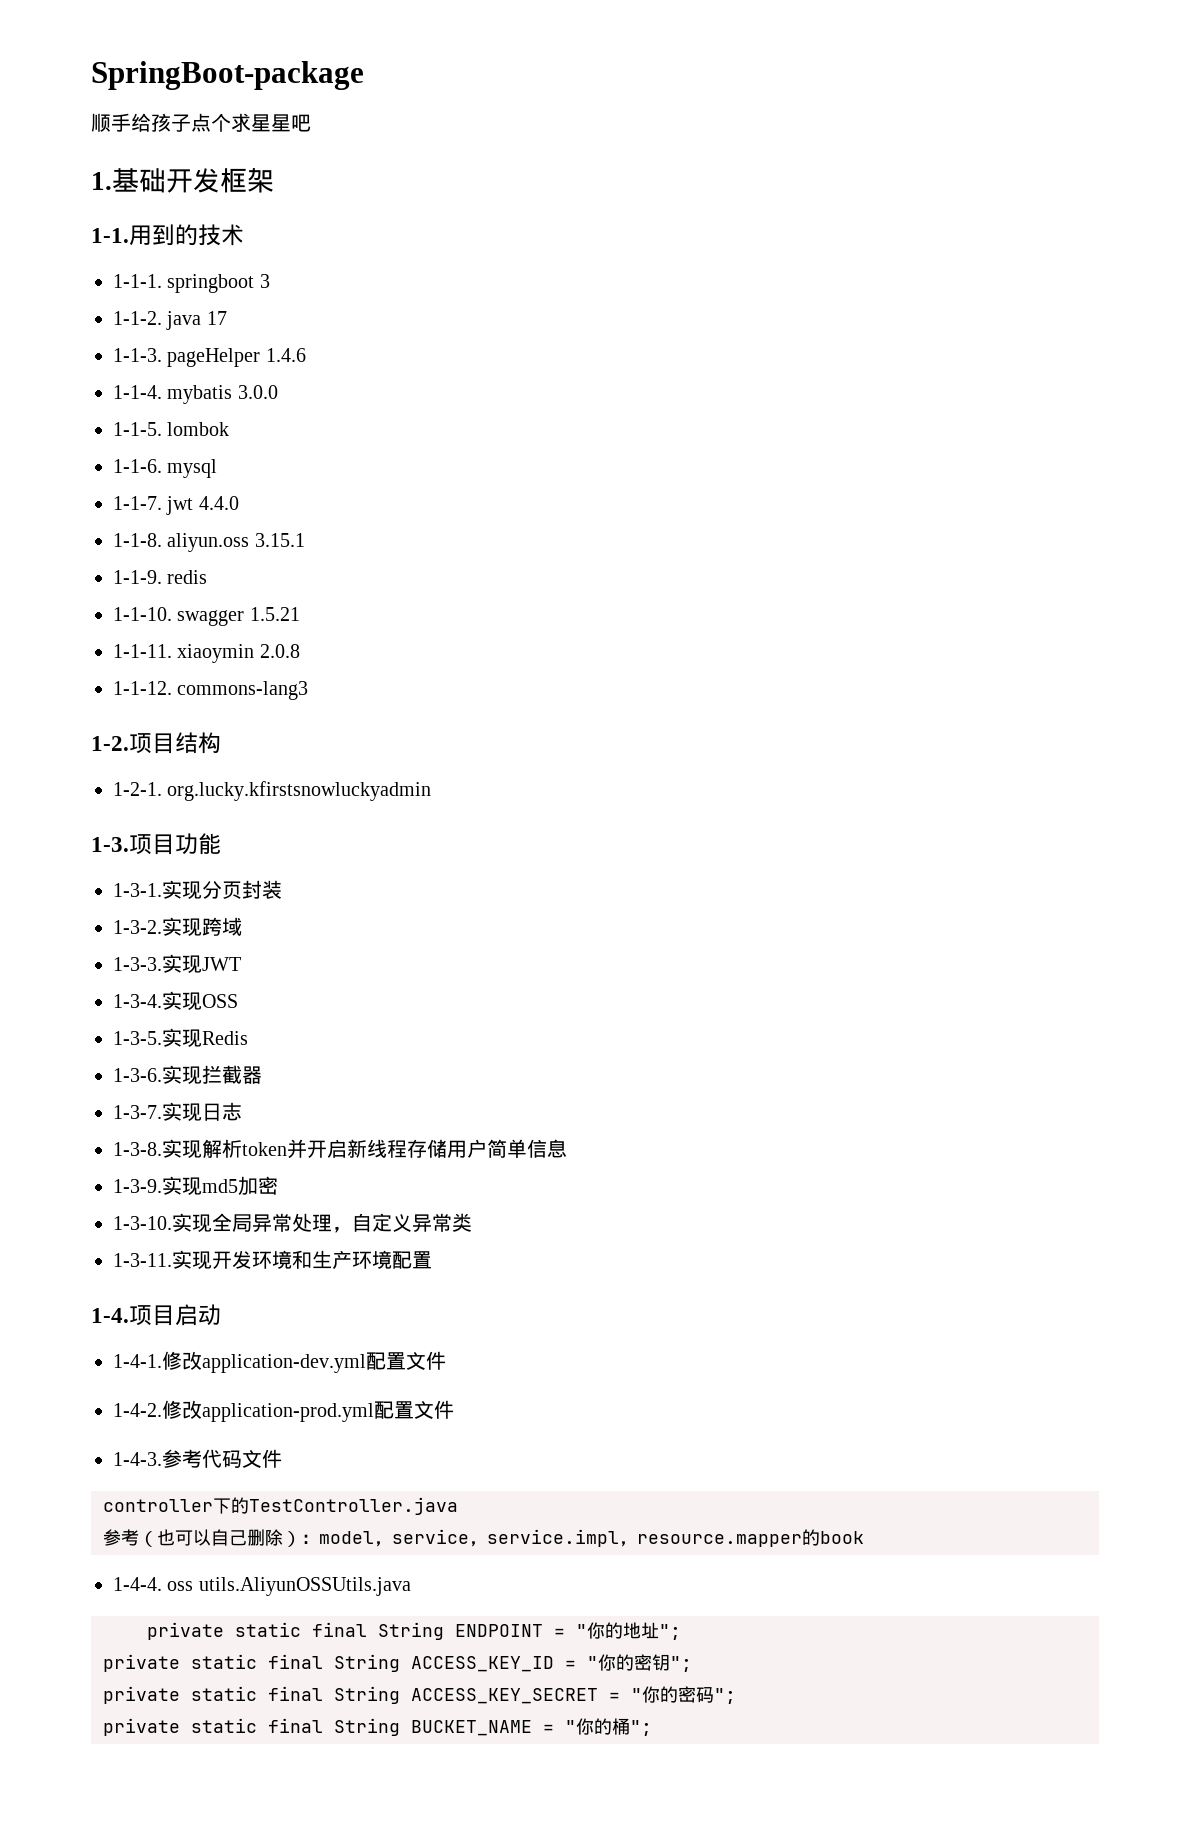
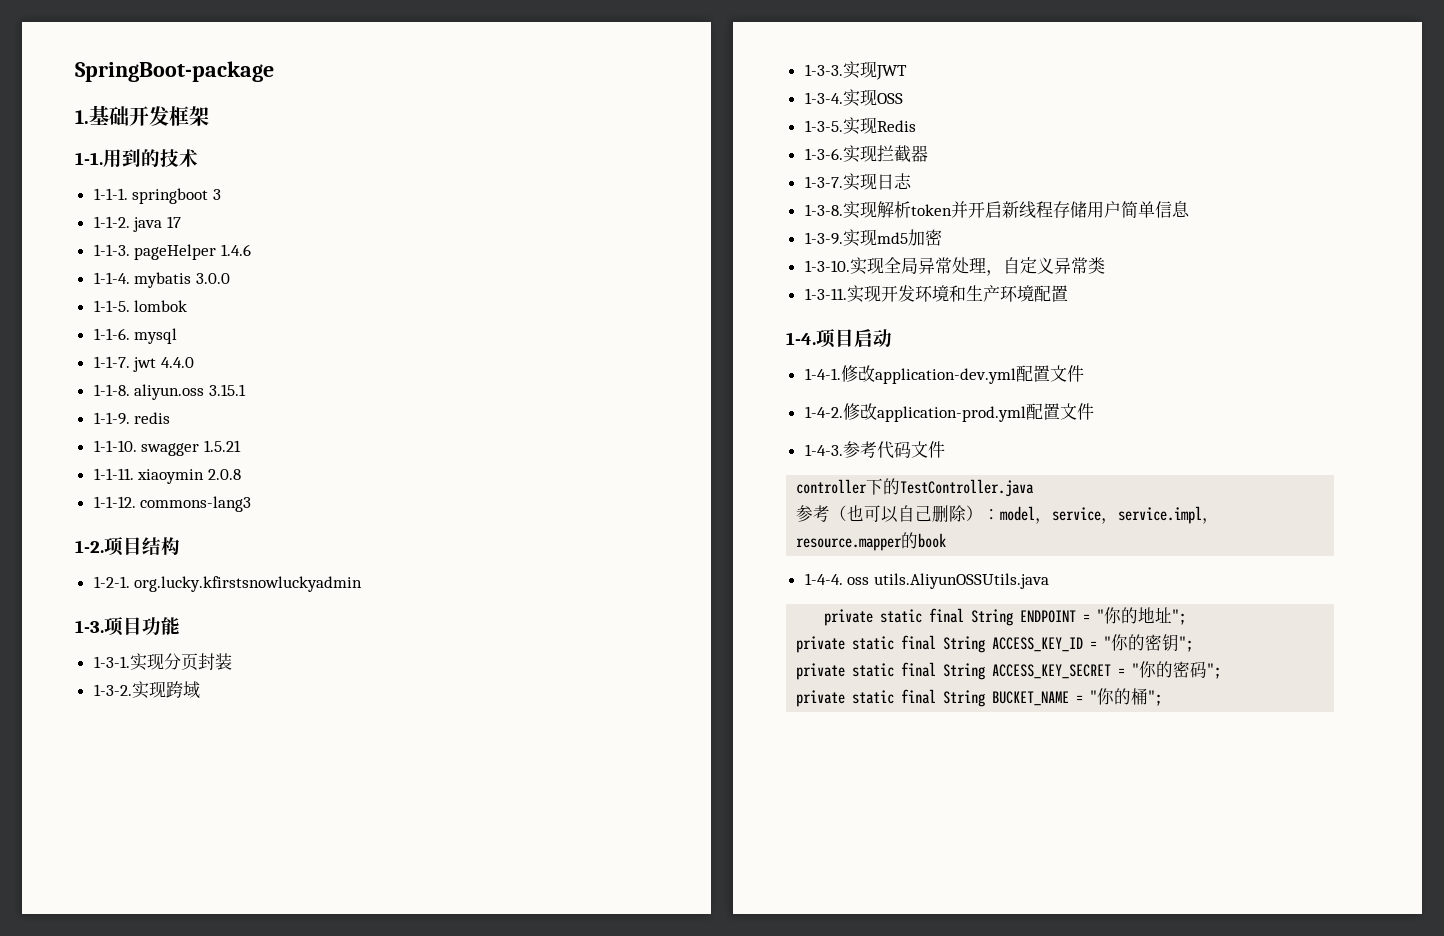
- 顺手给孩子点个求星星吧

